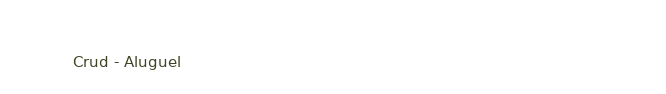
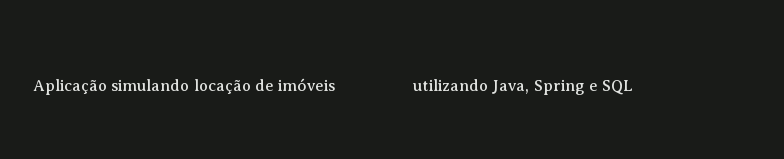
- Crud - Aluguel
+ Aplicação simulando locação de imóveis utilizando Java, Spring e SQL

